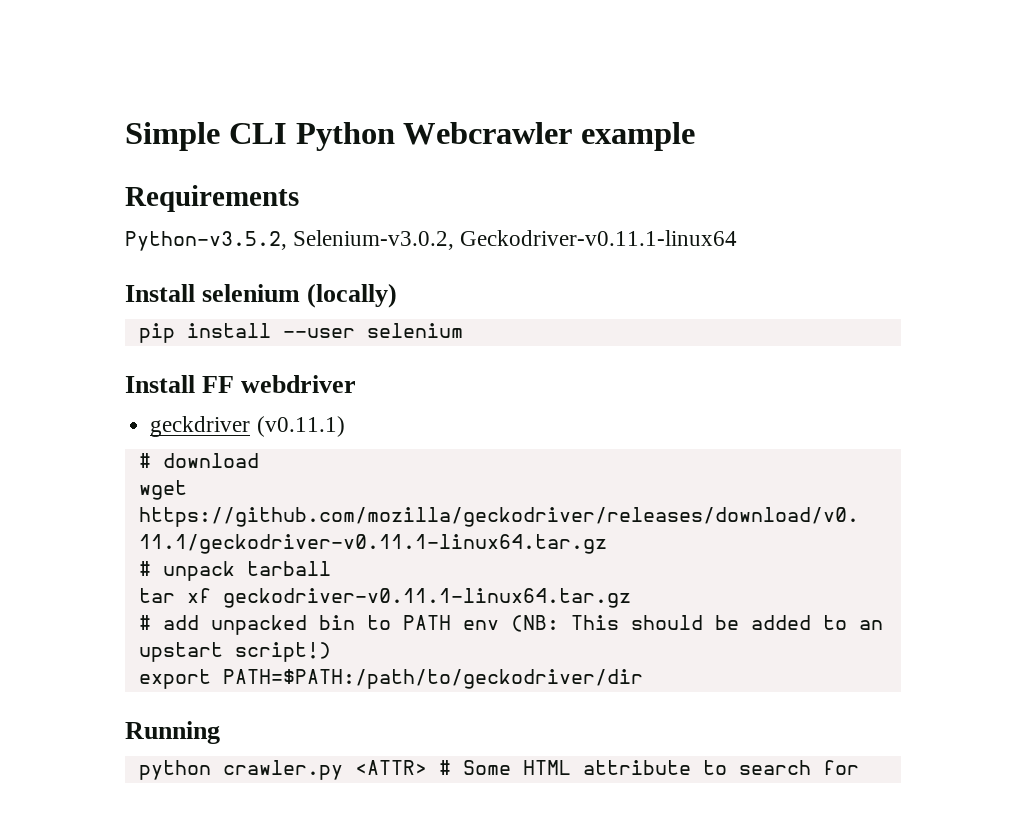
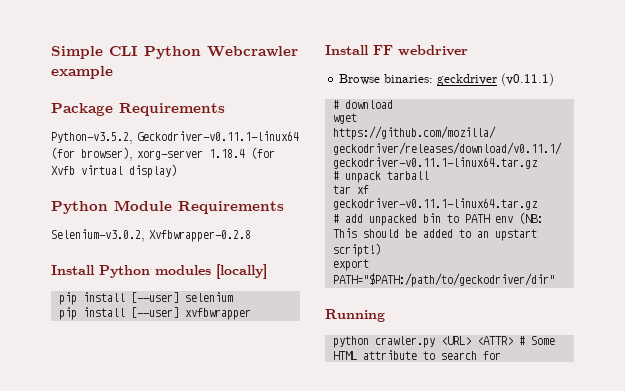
- Requirements
+ Package Requirements
- Python-v3.5.2, Selenium-v3.0.2, Geckodriver-v0.11.1-linux64
- Install selenium (locally)
- pip install --user selenium
+ Python-v3.5.2, Geckodriver-v0.11.1-linux64 (for browser), xorg-server 1.18.4 (for Xvfb virtual display)
+ Python Module Requirements
+ Selenium-v3.0.2, Xvfbwrapper-0.2.8
+ Install Python modules [locally]
+ pip install [--user] selenium
+ pip install [--user] xvfbwrapper
- geckdriver (v0.11.1)
+ Browse binaries: geckdriver (v0.11.1)
- export PATH=$PATH:/path/to/geckodriver/dir
+ export PATH="$PATH:/path/to/geckodriver/dir"
- python crawler.py <ATTR> # Some HTML attribute to search for
+ python crawler.py <URL> <ATTR> # Some HTML attribute to search for

